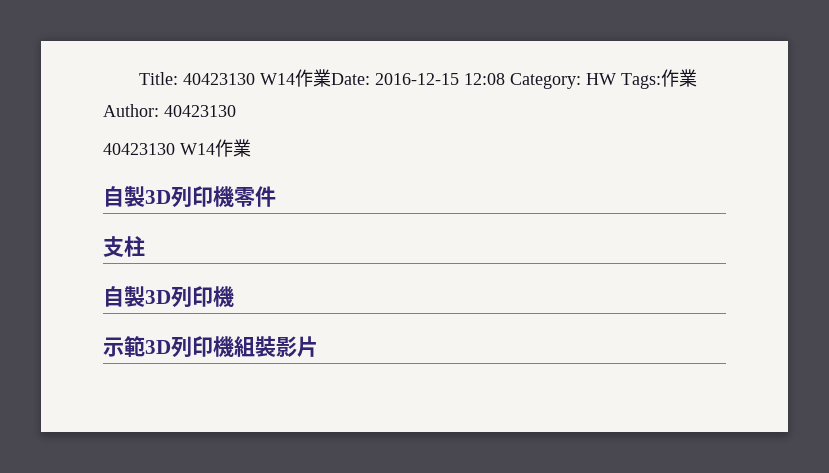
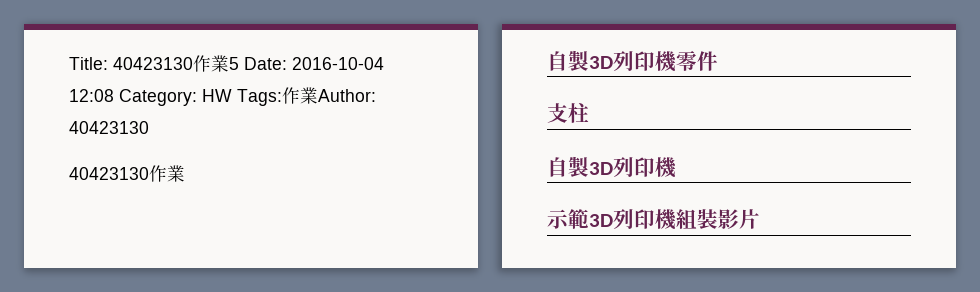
- Title: 40423130 W14作業Date: 2016-12-15 12:08 Category: HW Tags:作業Author: 40423130
- 40423130 W14作業
+ Title: 40423130作業5 Date: 2016-10-04 12:08 Category: HW Tags:作業Author: 40423130
+ 40423130作業

